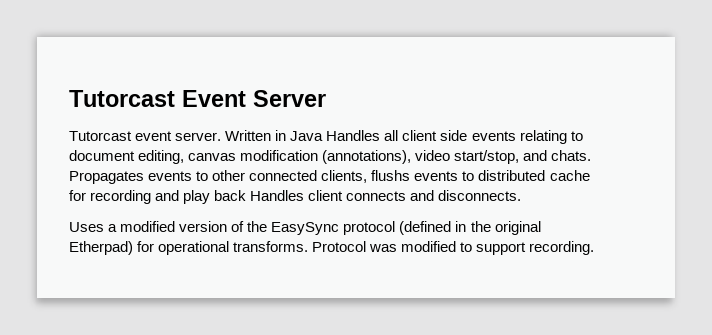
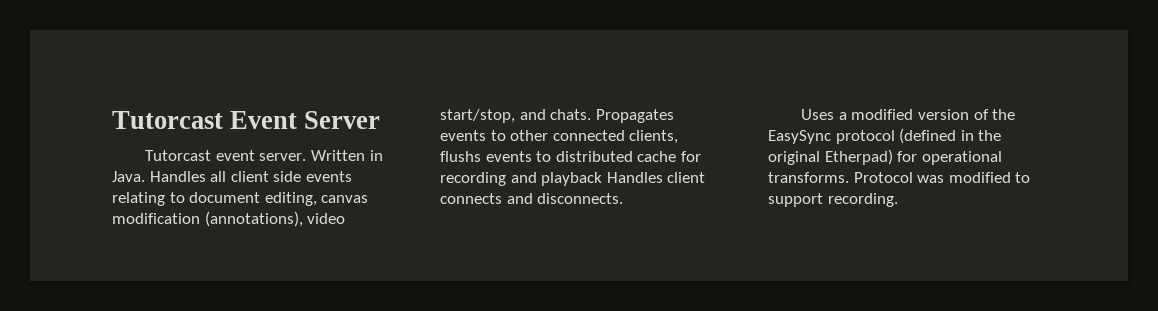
- Written in Java Handles all client side events relating to document editing, canvas modification (annotations), video start/stop, and chats.
+ Written in Java. Handles all client side events relating to document editing, canvas modification (annotations), video start/stop, and chats.
- Propagates events to other connected clients, flushs events to distributed cache for recording and play back Handles client connects and disconnects.
+ Propagates events to other connected clients, flushs events to distributed cache for recording and playback Handles client connects and disconnects.

